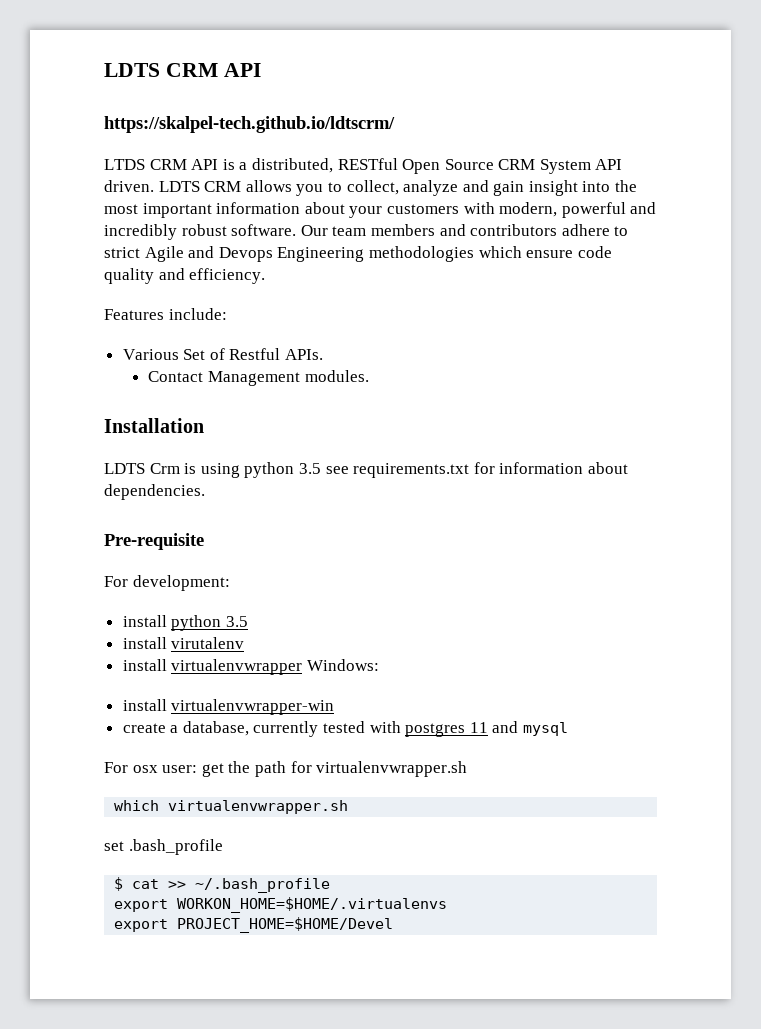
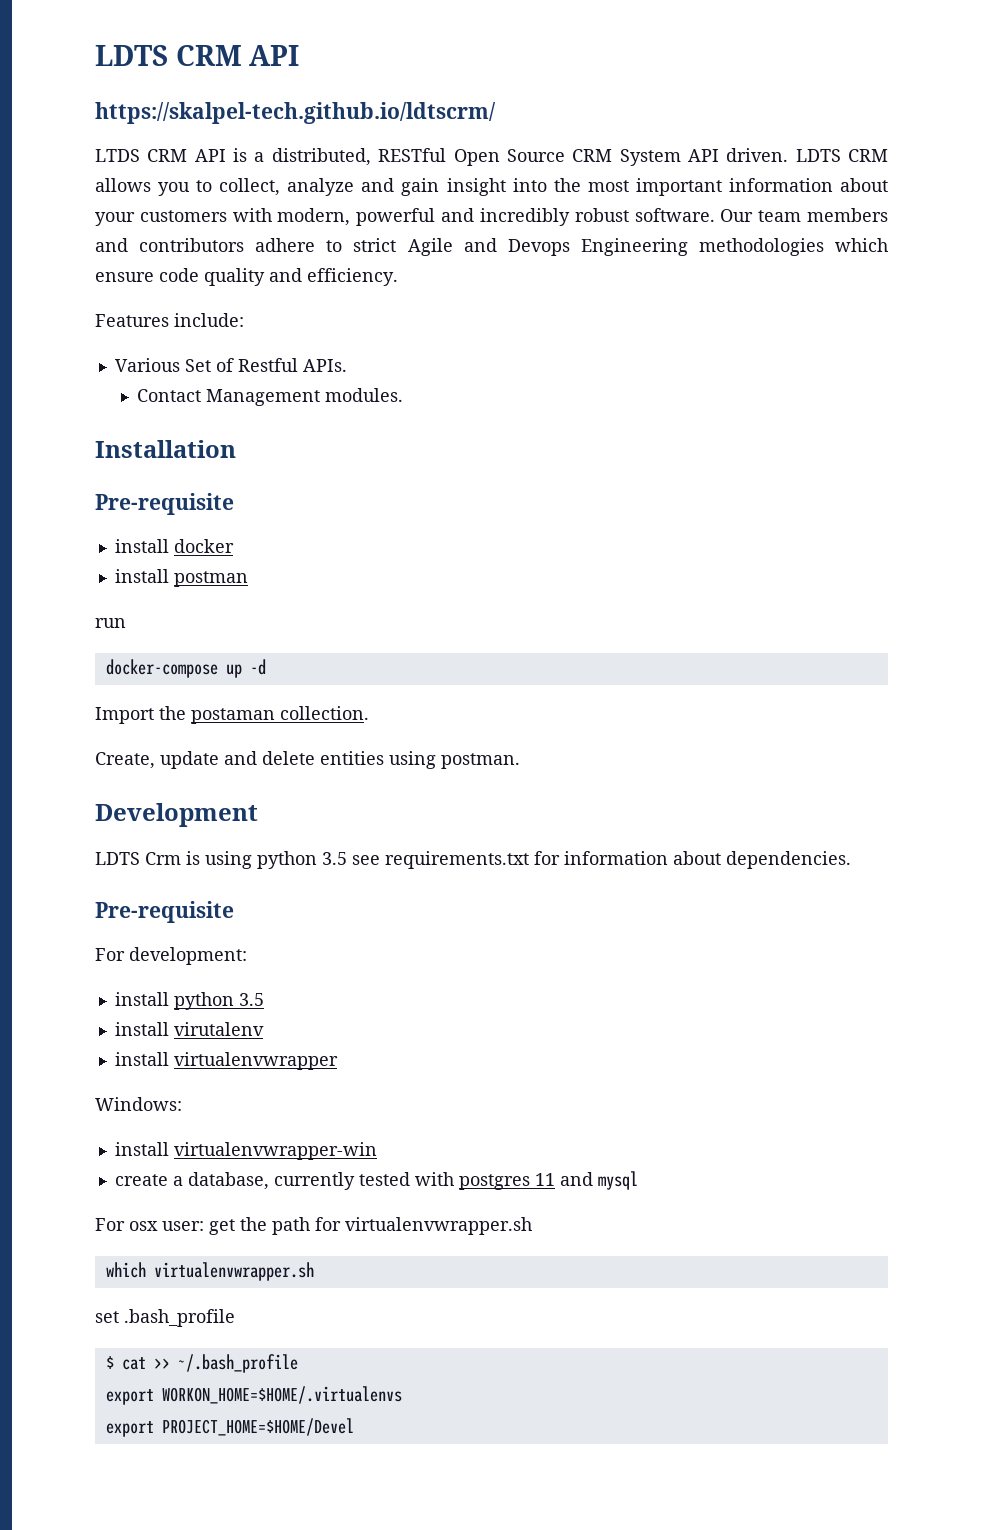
  Installation
+ Pre-requisite
+ install docker
+ install postman
+ run
+ docker-compose up -d
+ Import the postaman collection.
+ Create, update and delete entities using postman.
+ Development
- install virtualenvwrapper Windows:
+ install virtualenvwrapper
+ Windows:

